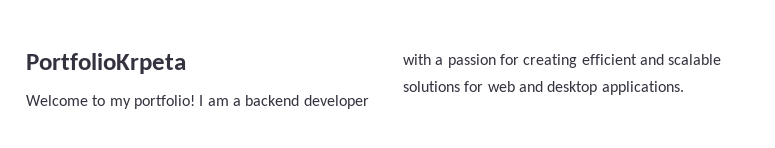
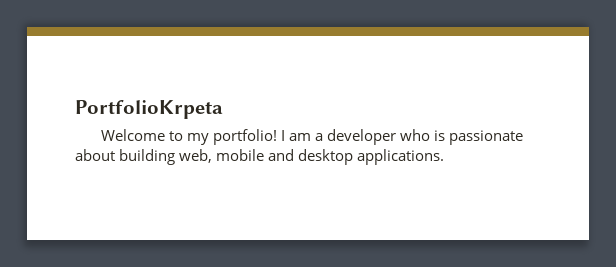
- I am a backend developer with a passion for creating efficient and scalable solutions for web and desktop applications.
+ I am a developer who is passionate about building web, mobile and desktop applications.

